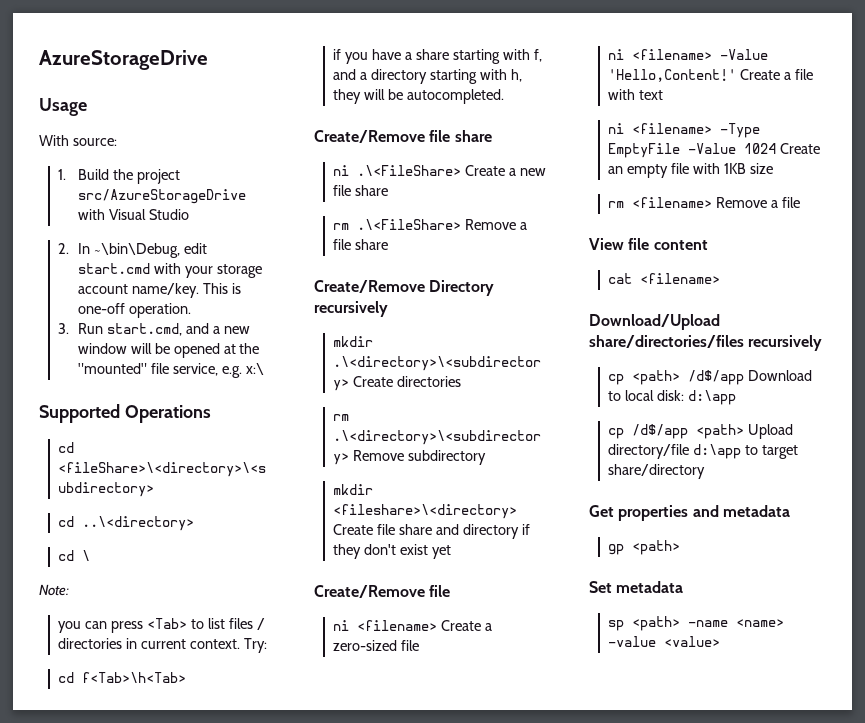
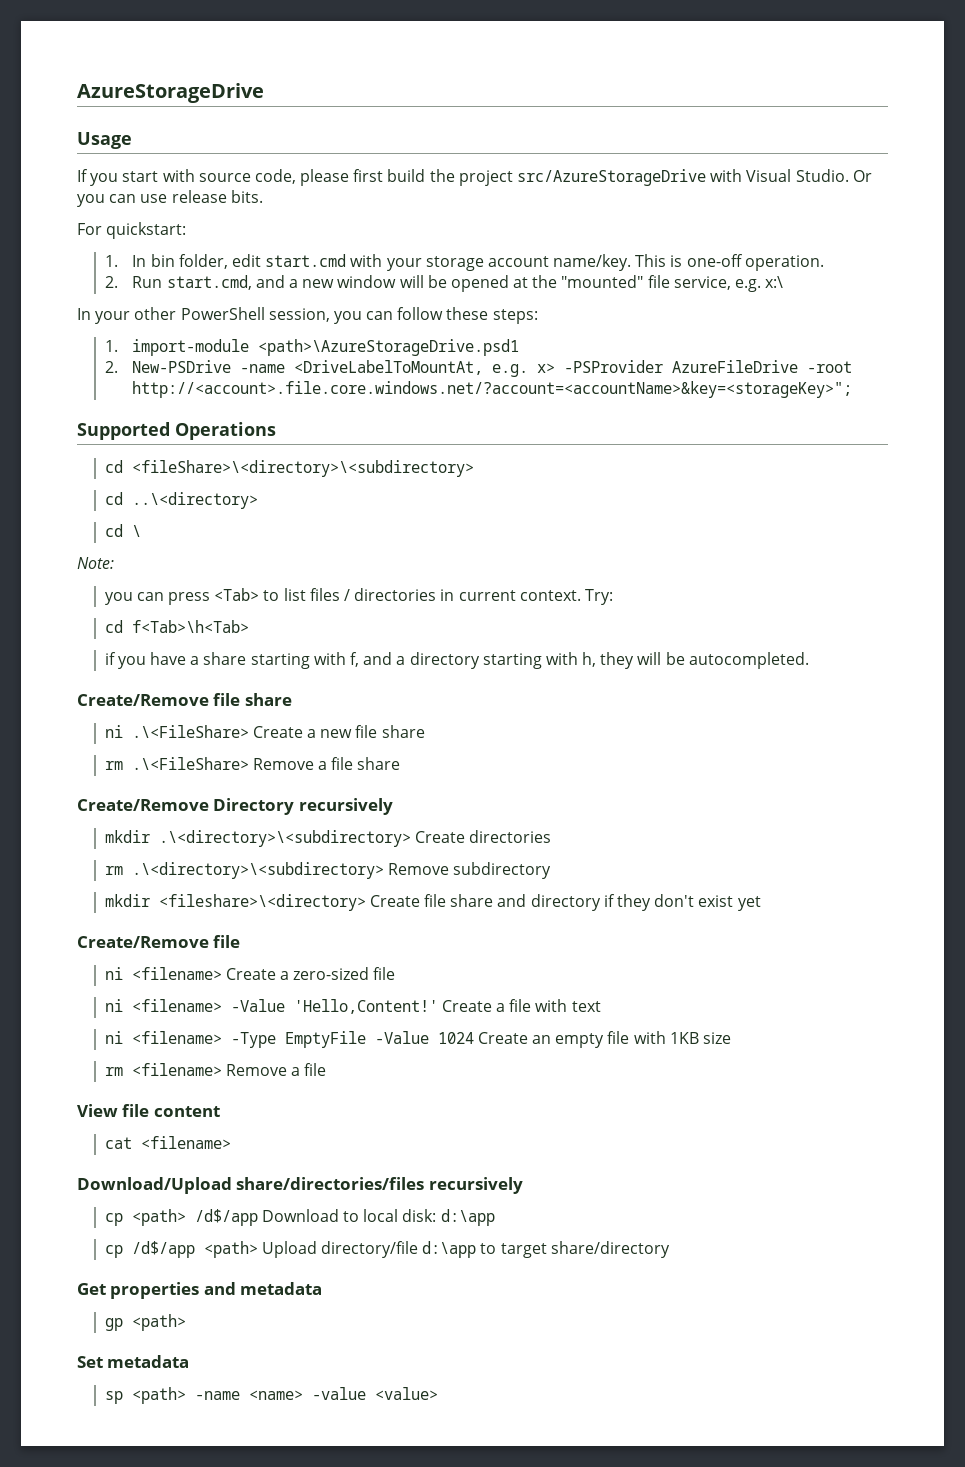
- With source:
- 1. Build the project src/AzureStorageDrive with Visual Studio
- 2. In ~\bin\Debug, edit start.cmd with your storage account name/key.
+ If you start with source code, please first build the project src/AzureStorageDrive with Visual Studio. Or you can use release bits.
+ For quickstart:
+ 1. In bin folder, edit start.cmd with your storage account name/key.
- 3. Run start.cmd, and a new window will be opened at the "mounted" file service, e.g. x:\
+ 2. Run start.cmd, and a new window will be opened at the "mounted" file service, e.g. x:\
+ In your other PowerShell session, you can follow these steps:
+ 1. import-module <path>\AzureStorageDrive.psd1
+ 2. New-PSDrive -name <DriveLabelToMountAt, e.g. x> -PSProvider AzureFileDrive -root http://<account>.file.core.windows.net/?account=<accountName>&key=<storageKey>";

